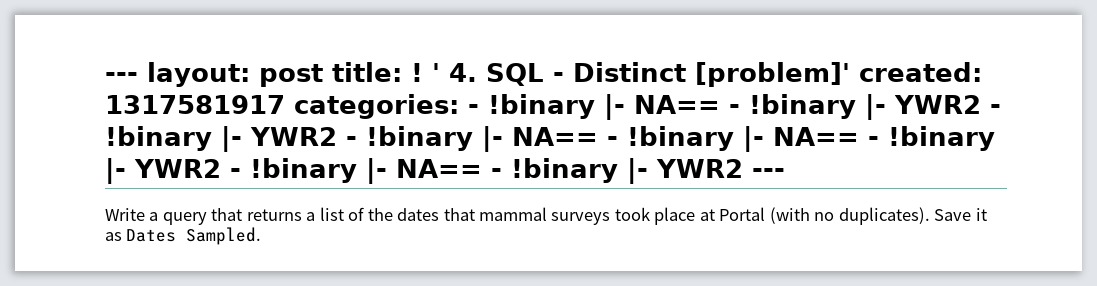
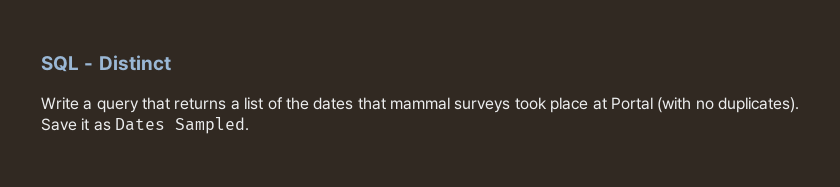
- --- layout: post title: ! ' 4. SQL - Distinct [problem]' created: 1317581917 categories: - !binary |- NA== - !binary |- YWR2 - !binary |- YWR2 - !binary |- NA== - !binary |- NA== - !binary |- YWR2 - !binary |- NA== - !binary |- YWR2 ---
+ SQL - Distinct

